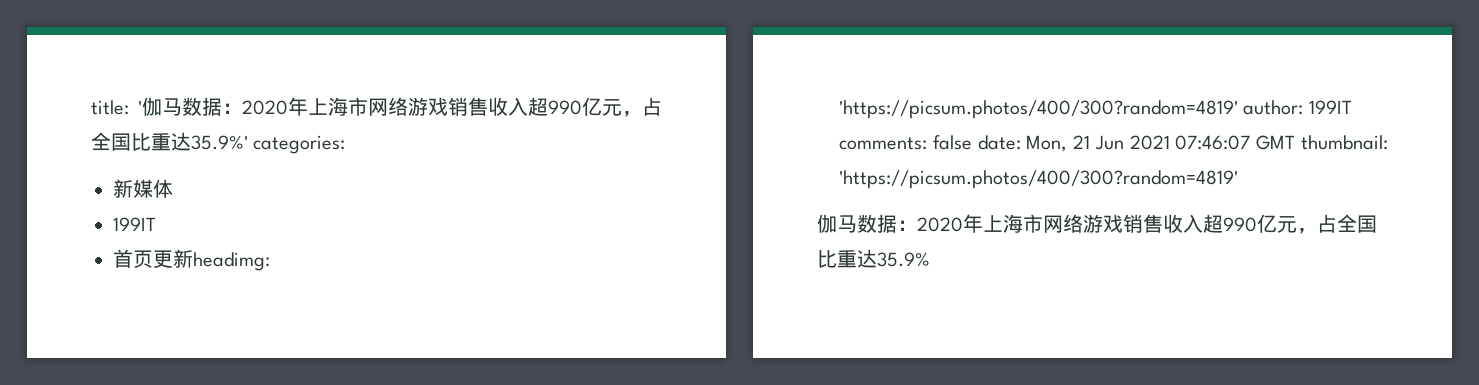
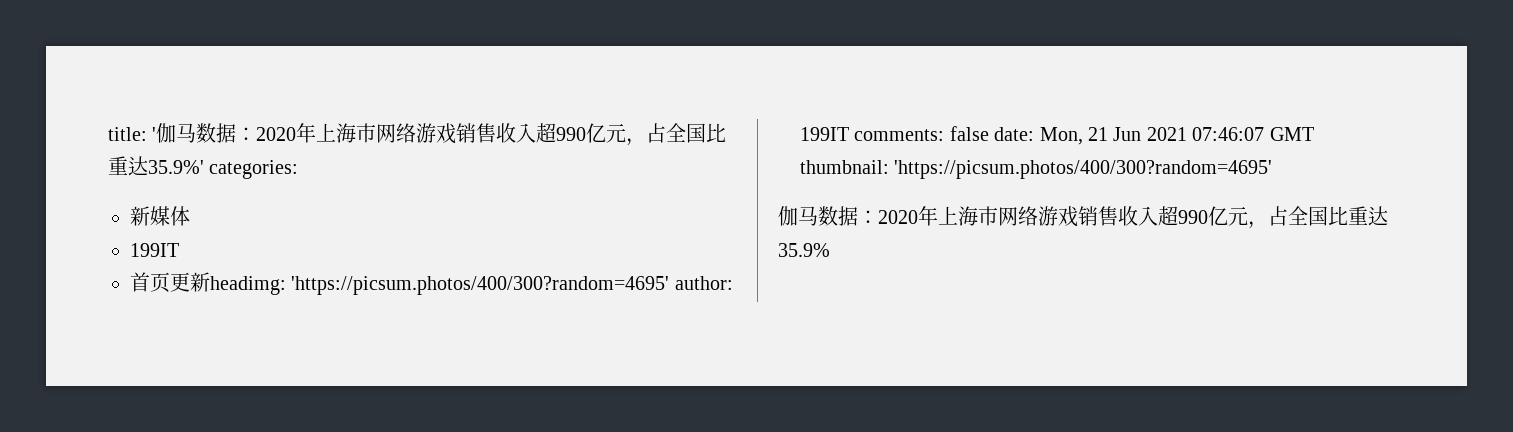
- 首页更新headimg: 'https://picsum.photos/400/300?random=4819' author: 199IT comments: false date: Mon, 21 Jun 2021 07:46:07 GMT thumbnail: 'https://picsum.photos/400/300?random=4819'
+ 首页更新headimg: 'https://picsum.photos/400/300?random=4695' author: 199IT comments: false date: Mon, 21 Jun 2021 07:46:07 GMT thumbnail: 'https://picsum.photos/400/300?random=4695'

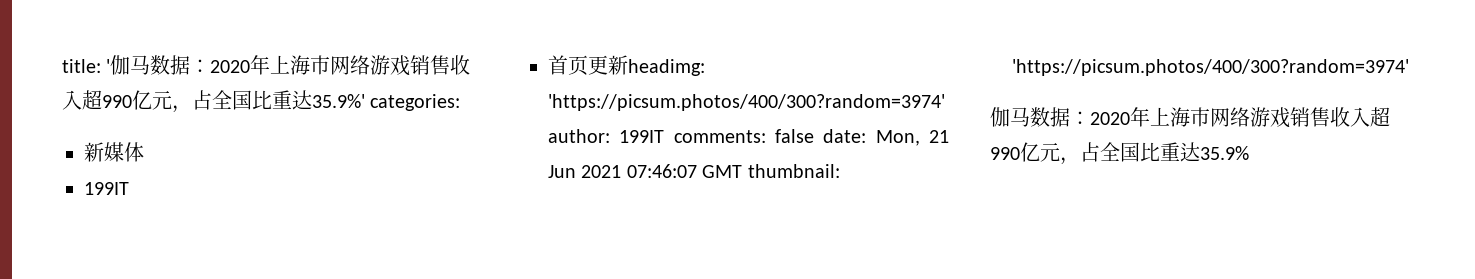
- 首页更新headimg: 'https://picsum.photos/400/300?random=4695' author: 199IT comments: false date: Mon, 21 Jun 2021 07:46:07 GMT thumbnail: 'https://picsum.photos/400/300?random=4695'
+ 首页更新headimg: 'https://picsum.photos/400/300?random=3974' author: 199IT comments: false date: Mon, 21 Jun 2021 07:46:07 GMT thumbnail: 'https://picsum.photos/400/300?random=3974'

